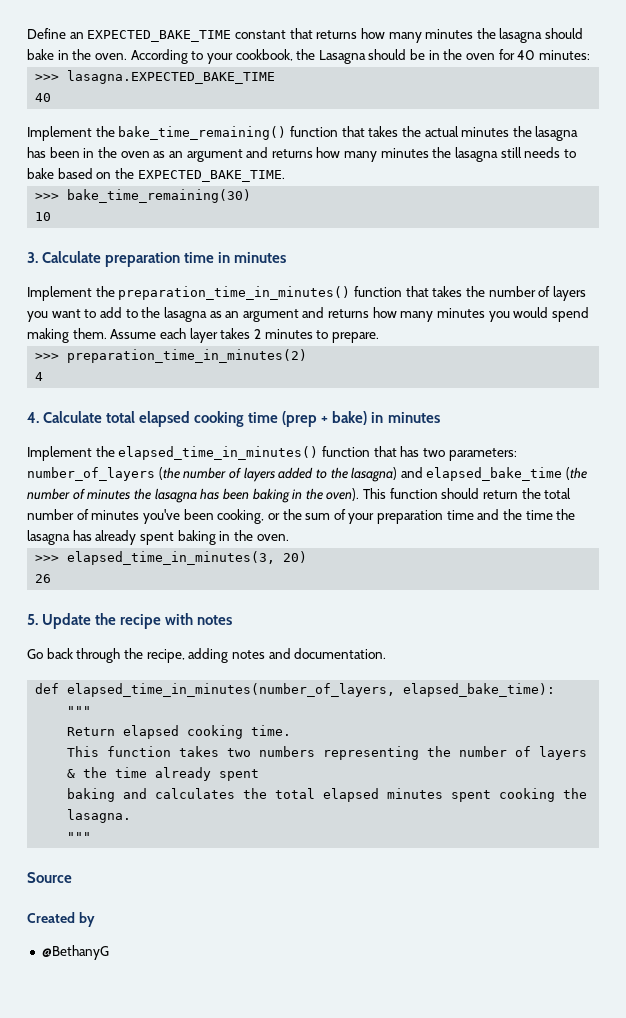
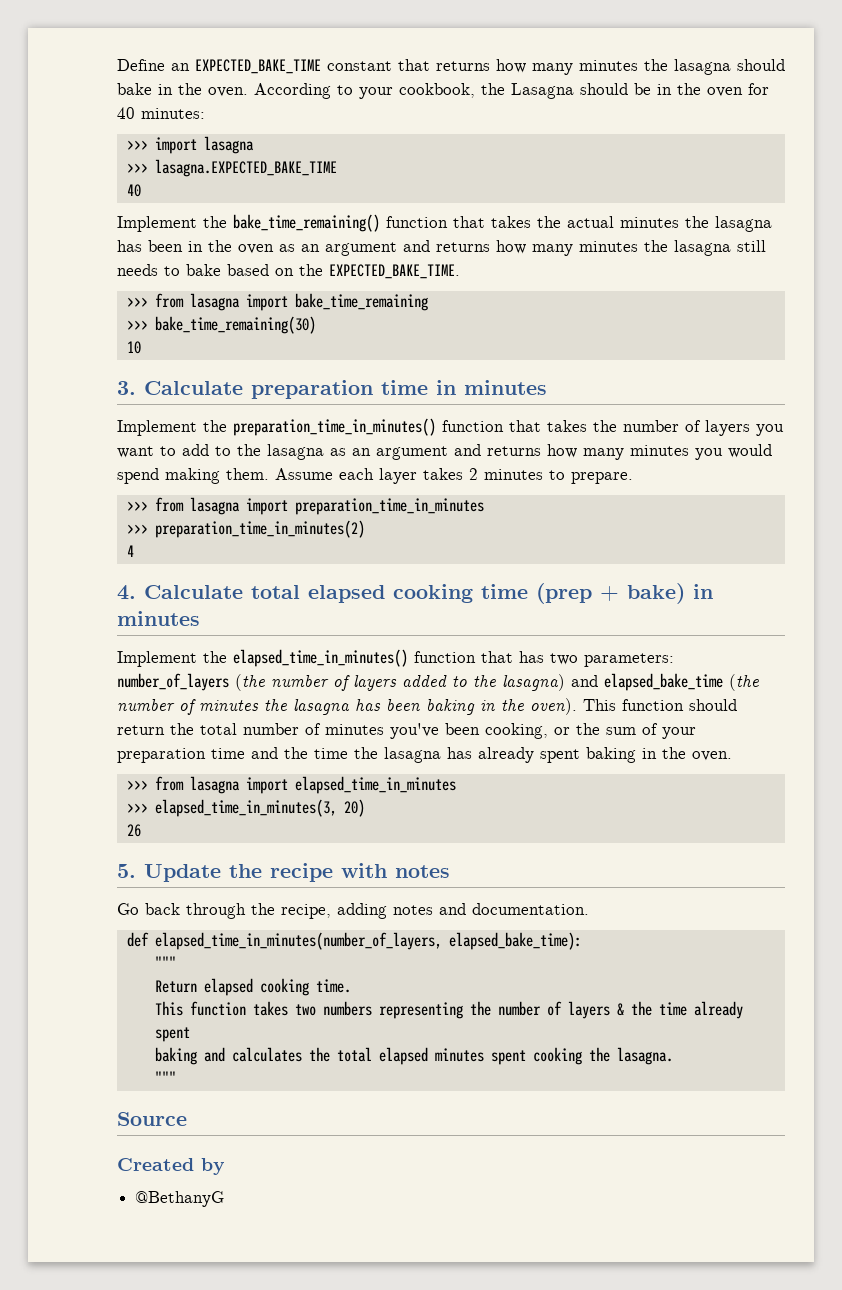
+ >>> import lasagna
+ >>> from lasagna import bake_time_remaining
+ >>> from lasagna import preparation_time_in_minutes
+ >>> from lasagna import elapsed_time_in_minutes

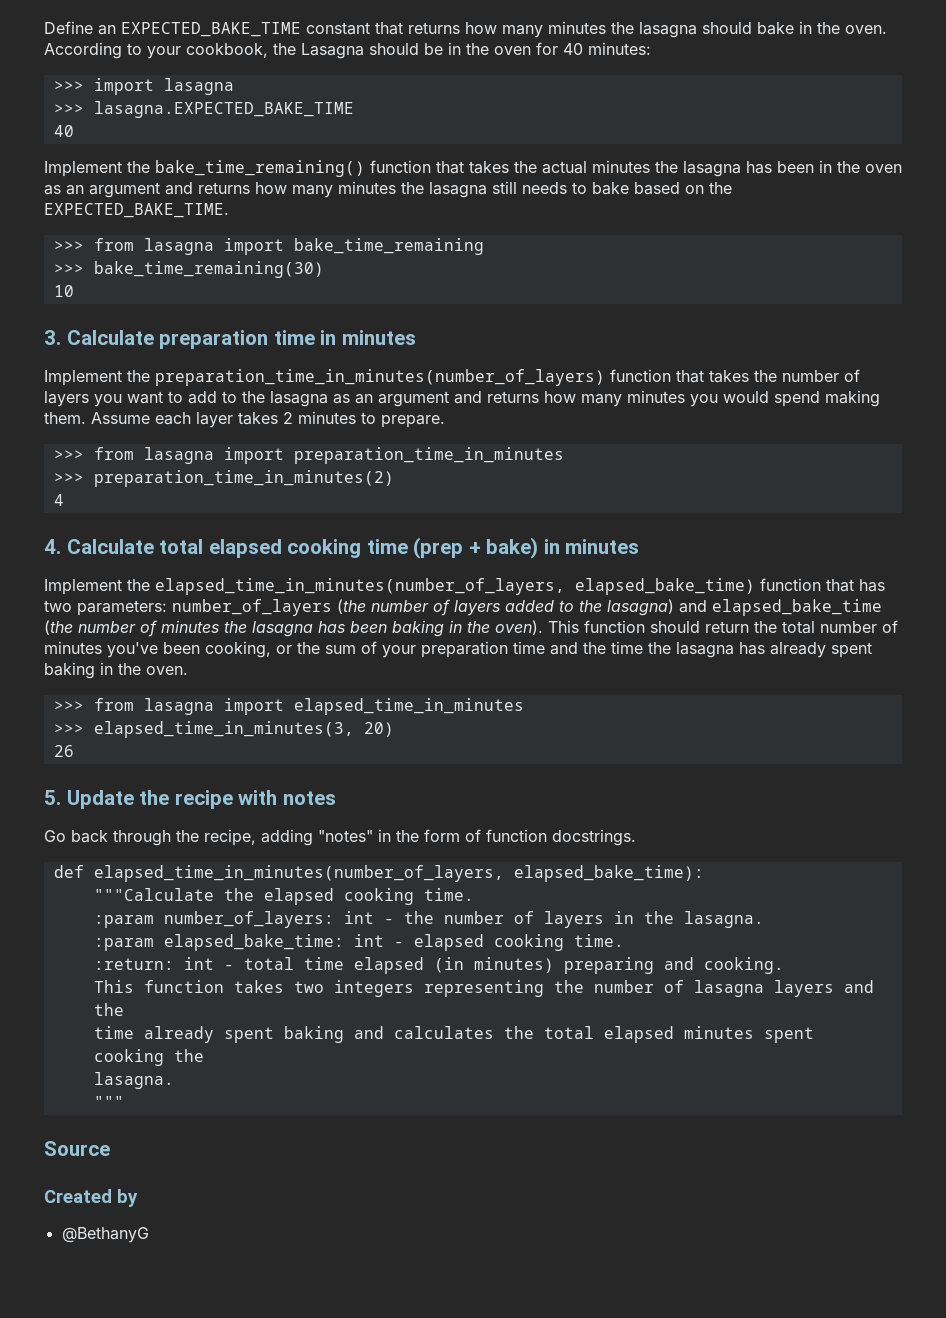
- Implement the preparation_time_in_minutes() function that takes the number of layers you want to add to the lasagna as an argument and returns how many minutes you would spend making them.
+ Implement the preparation_time_in_minutes(number_of_layers) function that takes the number of layers you want to add to the lasagna as an argument and returns how many minutes you would spend making them.
- Implement the elapsed_time_in_minutes() function that has two parameters: number_of_layers (the number of layers added to the lasagna) and elapsed_bake_time (the number of minutes the lasagna has been baking in the oven).
+ Implement the elapsed_time_in_minutes(number_of_layers, elapsed_bake_time) function that has two parameters: number_of_layers (the number of layers added to the lasagna) and elapsed_bake_time (the number of minutes the lasagna has been baking in the oven).
- Go back through the recipe, adding notes and documentation.
+ Go back through the recipe, adding "notes" in the form of function docstrings.
  def elapsed_time_in_minutes(number_of_layers, elapsed_bake_time):
- """
- Return elapsed cooking time.
+ """Calculate the elapsed cooking time.
+ :param number_of_layers: int - the number of layers in the lasagna.
+ :param elapsed_bake_time: int - elapsed cooking time.
+ :return: int - total time elapsed (in minutes) preparing and cooking.
- This function takes two numbers representing the number of layers & the time already spent
- baking and calculates the total elapsed minutes spent cooking the lasagna.
+ This function takes two integers representing the number of lasagna layers and the
+ time already spent baking and calculates the total elapsed minutes spent cooking the
+ lasagna.

